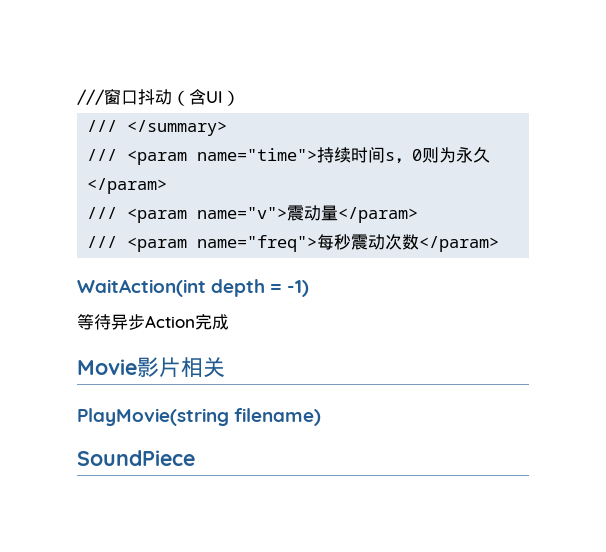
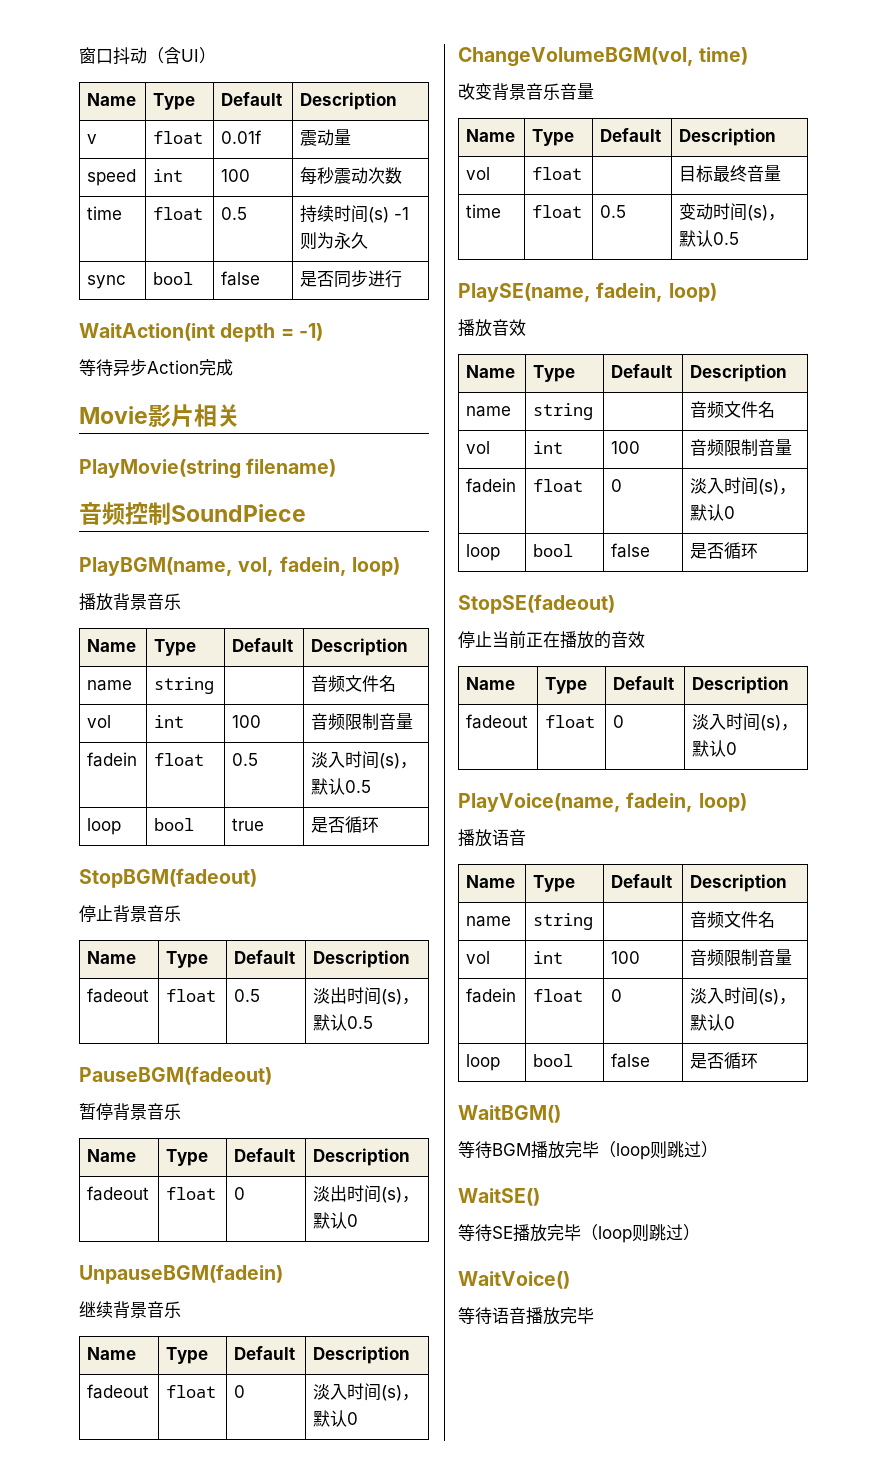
- ///窗口抖动（含UI）
- /// </summary>
- /// <param name="time">持续时间s，0则为永久</param>
- /// <param name="v">震动量</param>
- /// <param name="freq">每秒震动次数</param>
+ 窗口抖动（含UI）
+ Name | Type | Default | Description
+ v | float | 0.01f | 震动量
+ speed | int | 100 | 每秒震动次数
+ time | float | 0.5 | 持续时间(s) -1则为永久
+ sync | bool | false | 是否同步进行
- SoundPiece
+ 音频控制SoundPiece
+ PlayBGM(name, vol, fadein, loop)
+ 播放背景音乐
+ Name | Type | Default | Description
+ name | string | | 音频文件名
+ vol | int | 100 | 音频限制音量
+ fadein | float | 0.5 | 淡入时间(s)，默认0.5
+ loop | bool | true | 是否循环
+ StopBGM(fadeout)
+ 停止背景音乐
+ Name | Type | Default | Description
+ fadeout | float | 0.5 | 淡出时间(s)，默认0.5
+ PauseBGM(fadeout)
+ 暂停背景音乐
+ Name | Type | Default | Description
+ fadeout | float | 0 | 淡出时间(s)，默认0
+ UnpauseBGM(fadein)
+ 继续背景音乐
+ Name | Type | Default | Description
+ fadeout | float | 0 | 淡入时间(s)，默认0
+ ChangeVolumeBGM(vol, time)
+ 改变背景音乐音量
+ Name | Type | Default | Description
+ vol | float | | 目标最终音量
+ time | float | 0.5 | 变动时间(s)，默认0.5
+ PlaySE(name, fadein, loop)
+ 播放音效
+ Name | Type | Default | Description
+ name | string | | 音频文件名
+ vol | int | 100 | 音频限制音量
+ fadein | float | 0 | 淡入时间(s)，默认0
+ loop | bool | false | 是否循环
+ StopSE(fadeout)
+ 停止当前正在播放的音效
+ Name | Type | Default | Description
+ fadeout | float | 0 | 淡入时间(s)，默认0
+ PlayVoice(name, fadein, loop)
+ 播放语音
+ Name | Type | Default | Description
+ name | string | | 音频文件名
+ vol | int | 100 | 音频限制音量
+ fadein | float | 0 | 淡入时间(s)，默认0
+ loop | bool | false | 是否循环
+ WaitBGM()
+ 等待BGM播放完毕（loop则跳过）
+ WaitSE()
+ 等待SE播放完毕（loop则跳过）
+ WaitVoice()
+ 等待语音播放完毕

